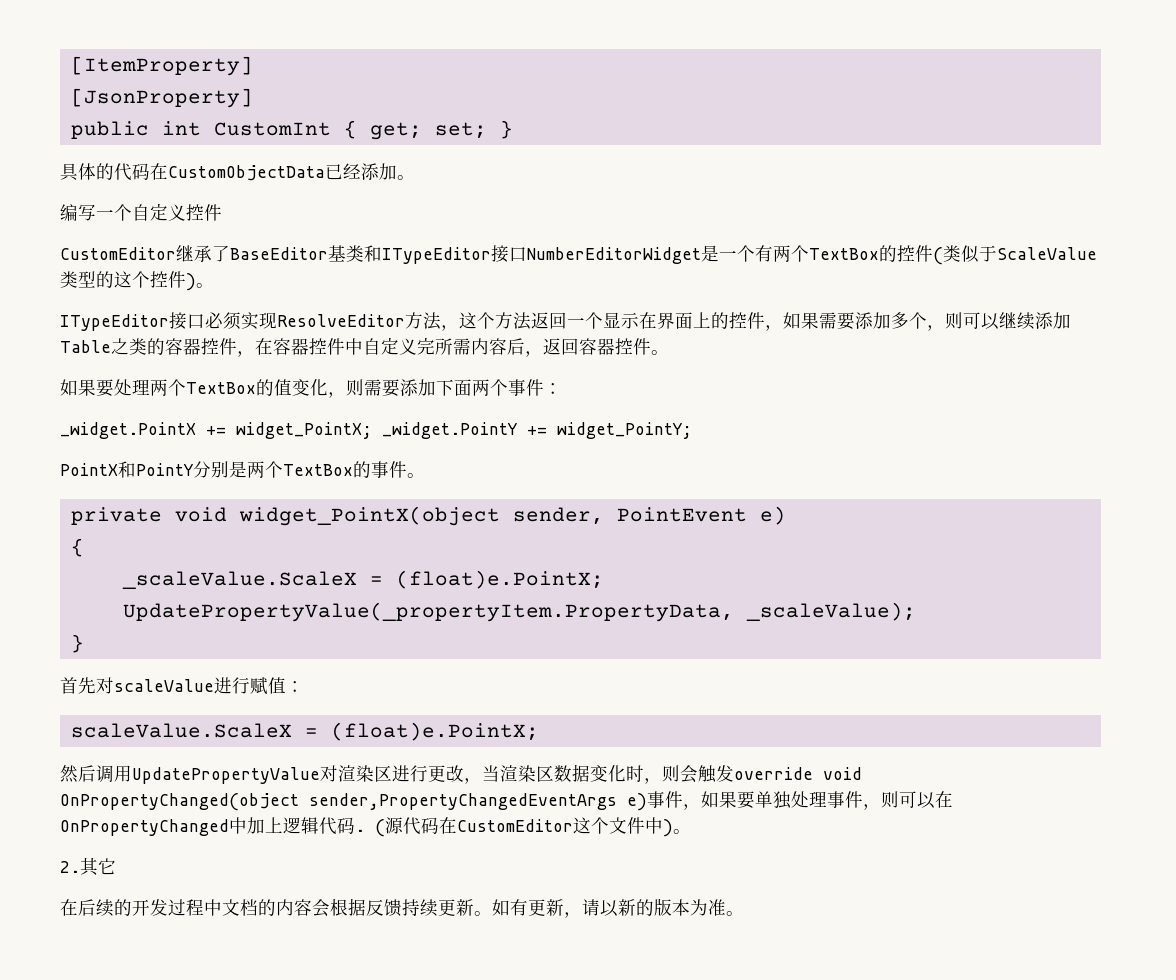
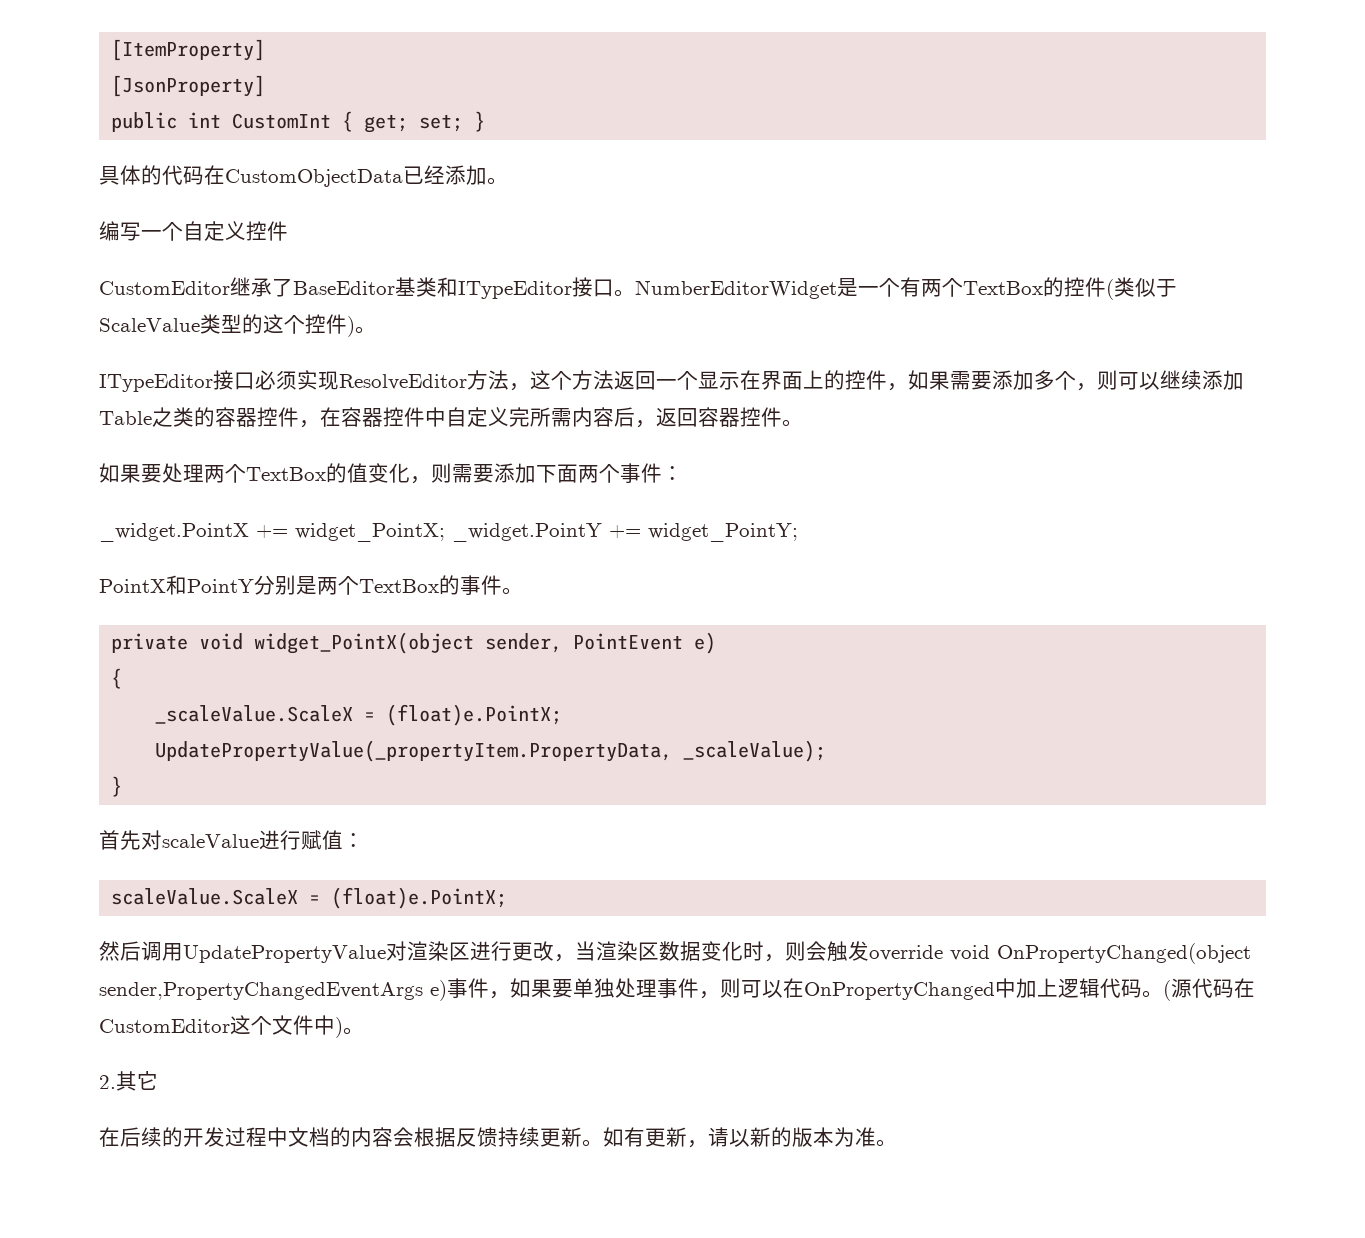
- CustomEditor继承了BaseEditor基类和ITypeEditor接口NumberEditorWidget是一个有两个TextBox的控件(类似于ScaleValue类型的这个控件)。
+ CustomEditor继承了BaseEditor基类和ITypeEditor接口。NumberEditorWidget是一个有两个TextBox的控件(类似于ScaleValue类型的这个控件)。
- 然后调用UpdatePropertyValue对渲染区进行更改，当渲染区数据变化时，则会触发override void OnPropertyChanged(object sender,PropertyChangedEventArgs e)事件，如果要单独处理事件，则可以在OnPropertyChanged中加上逻辑代码.
+ 然后调用UpdatePropertyValue对渲染区进行更改，当渲染区数据变化时，则会触发override void OnPropertyChanged(object sender,PropertyChangedEventArgs e)事件，如果要单独处理事件，则可以在OnPropertyChanged中加上逻辑代码。

